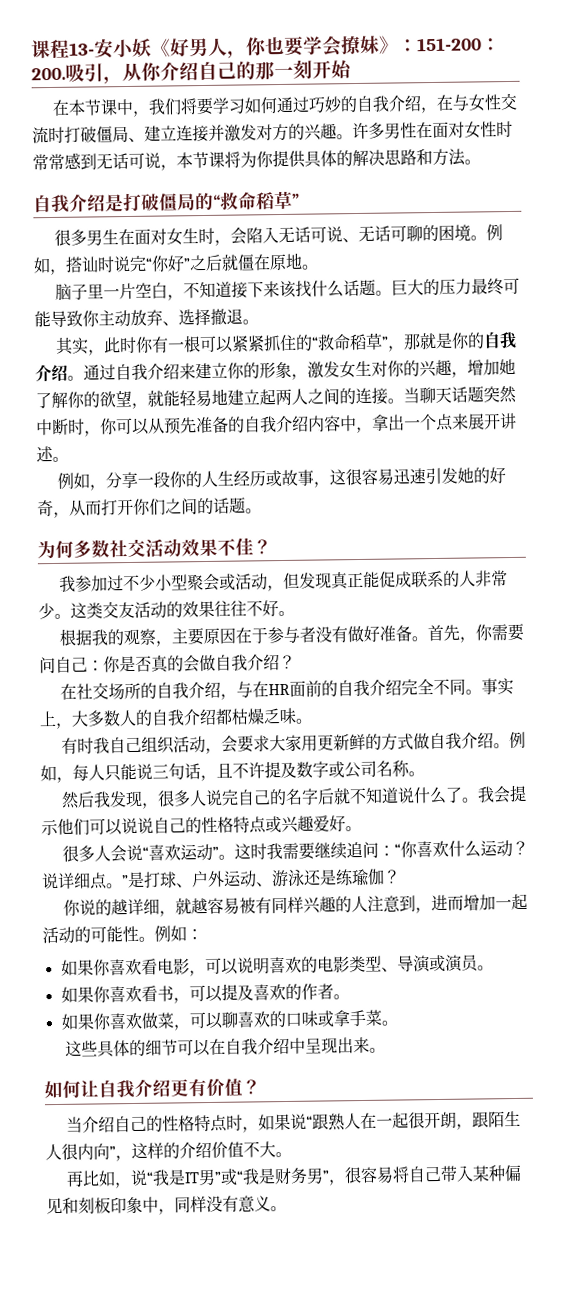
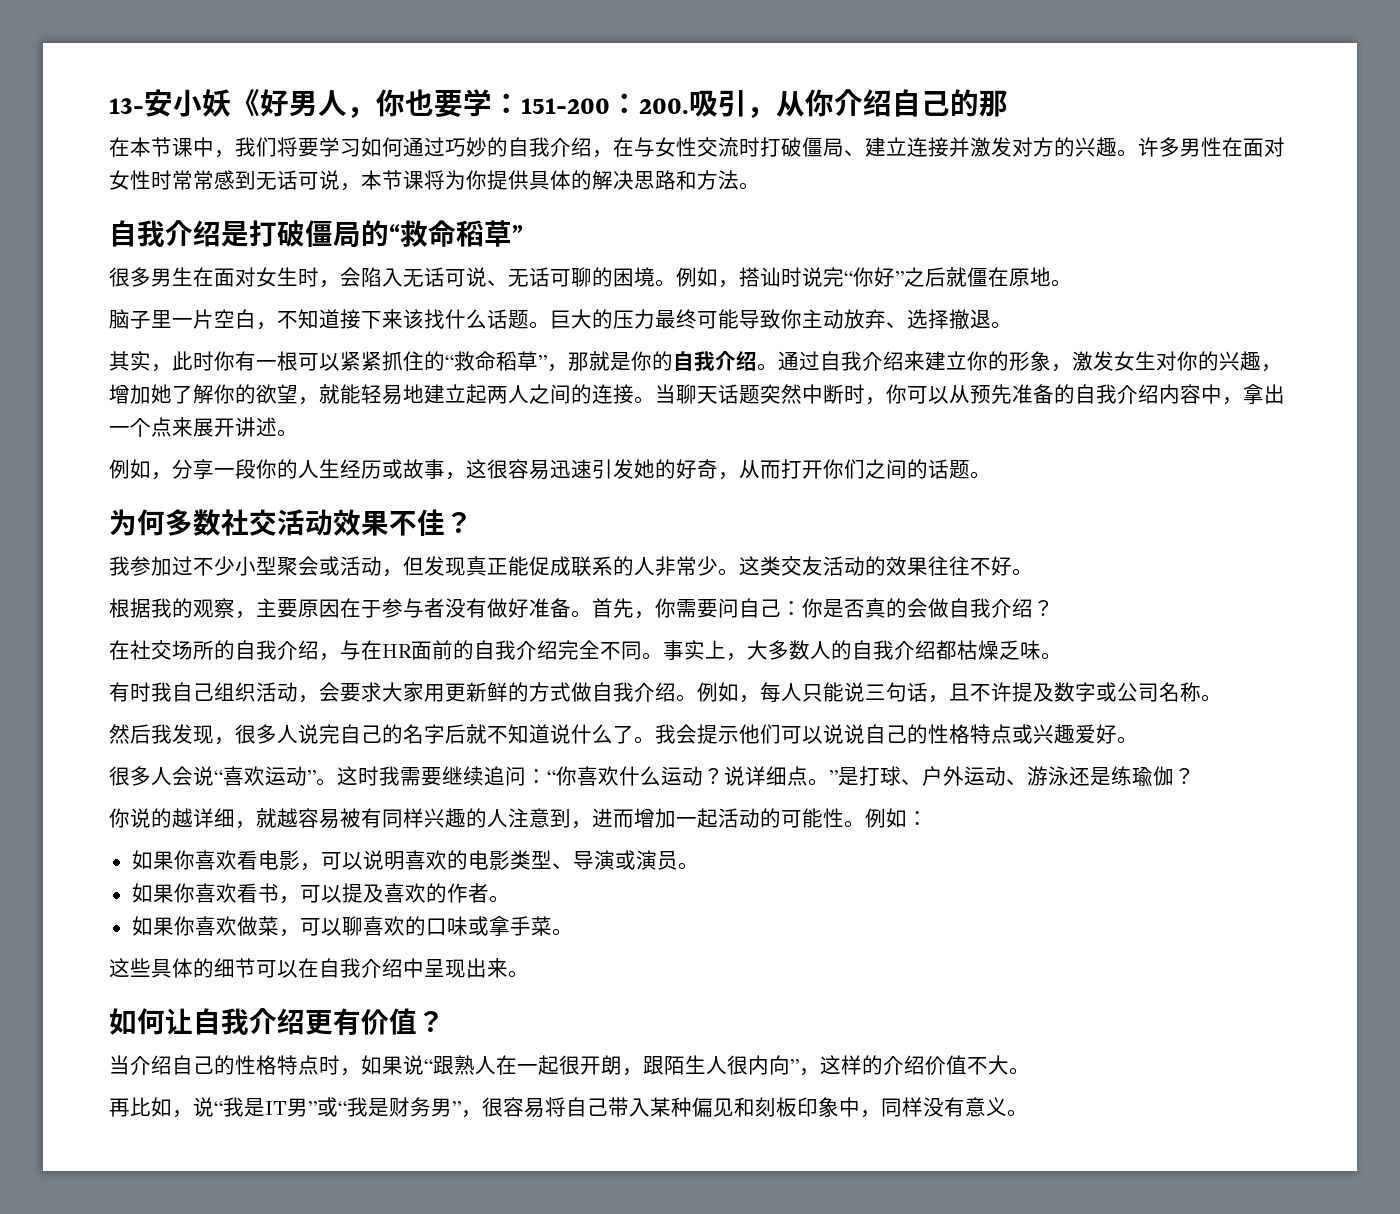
- 课程13-安小妖《好男人，你也要学会撩妹》：151-200：200.吸引，从你介绍自己的那一刻开始
+ 13-安小妖《好男人，你也要学：151-200：200.吸引，从你介绍自己的那

